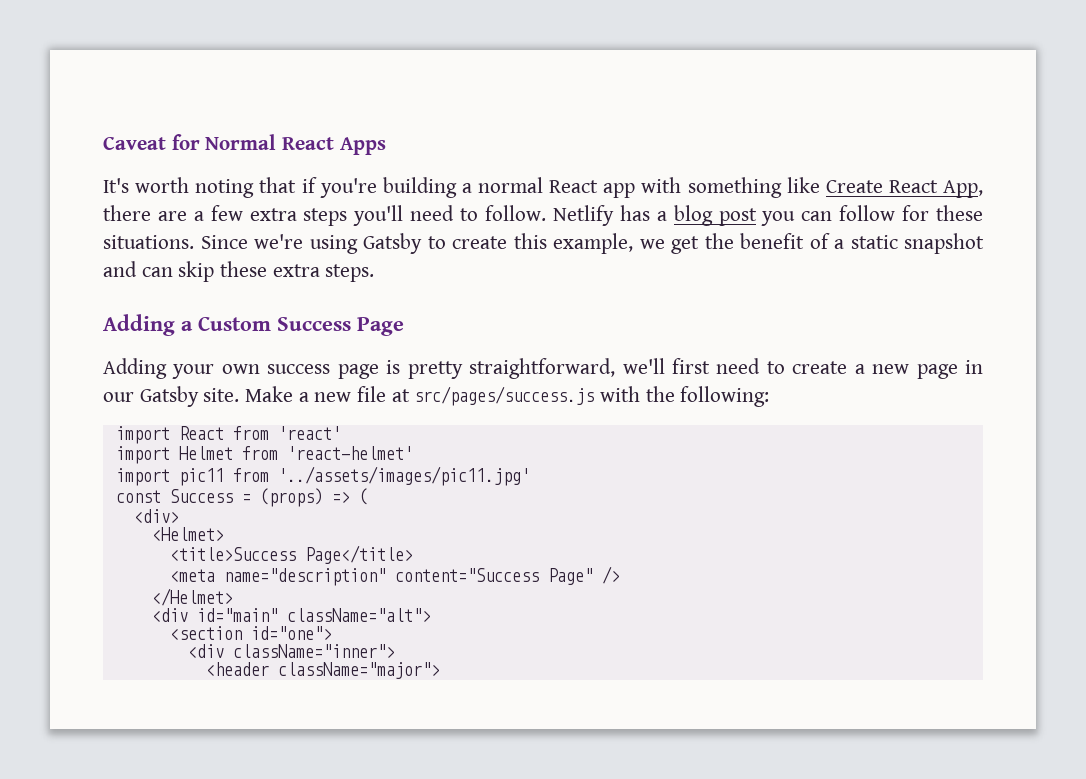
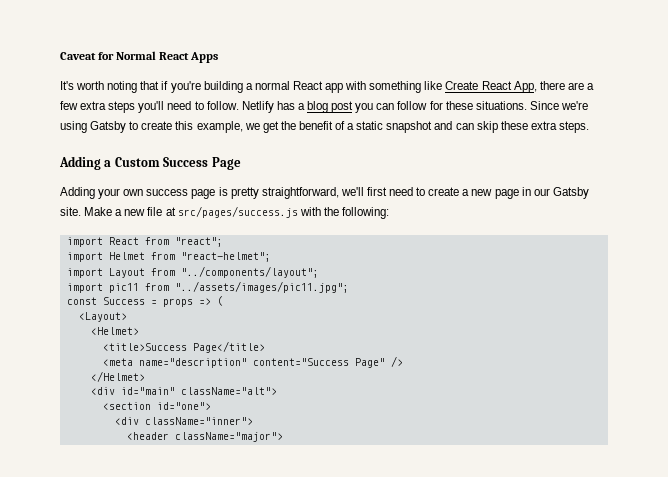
- import React from 'react'
+ import React from "react";
- import Helmet from 'react-helmet'
+ import Helmet from "react-helmet";
+ import Layout from "../components/layout";
- import pic11 from '../assets/images/pic11.jpg'
+ import pic11 from "../assets/images/pic11.jpg";
- const Success = (props) => (
+ const Success = props => (
- <div>
+ <Layout>

